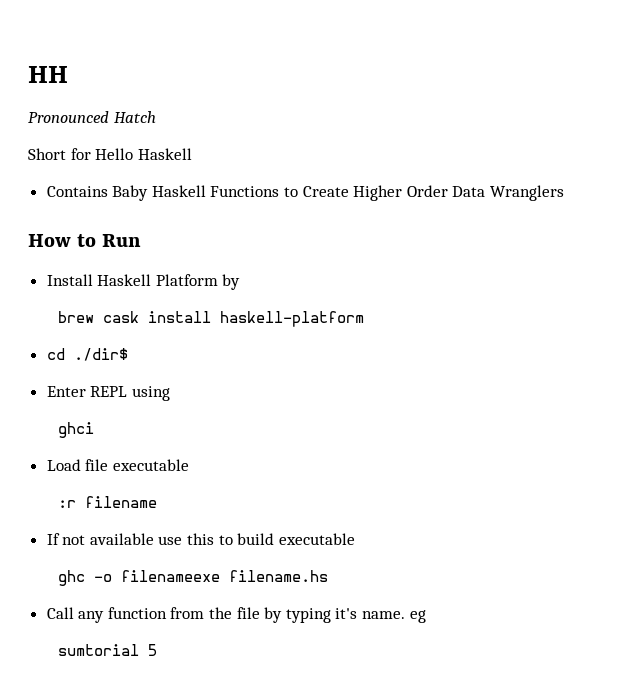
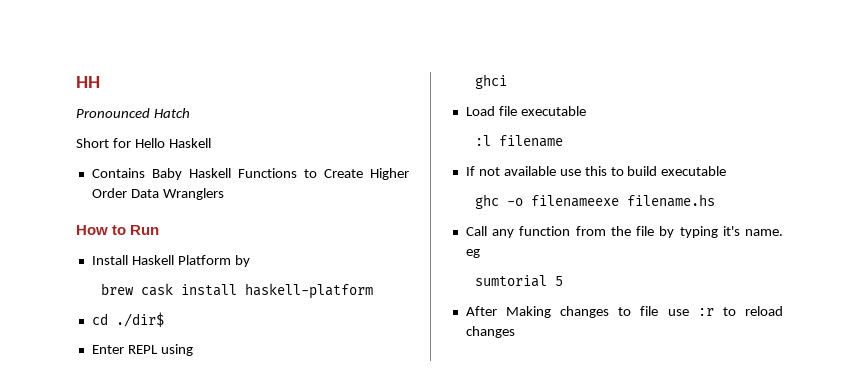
- :r filename
+ :l filename
+ After Making changes to file use :r to reload changes

